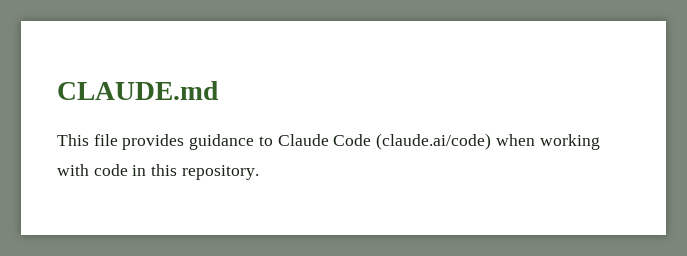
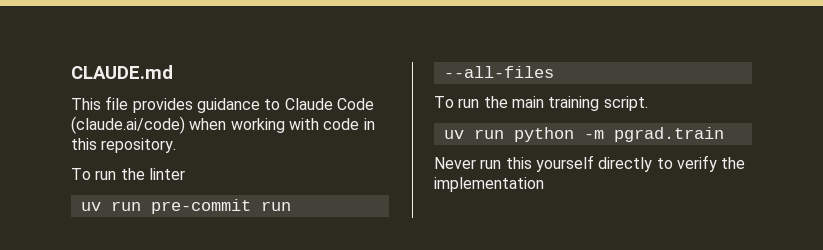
+ To run the linter
+ uv run pre-commit run --all-files
+ To run the main training script.
+ uv run python -m pgrad.train
+ Never run this yourself directly to verify the implementation

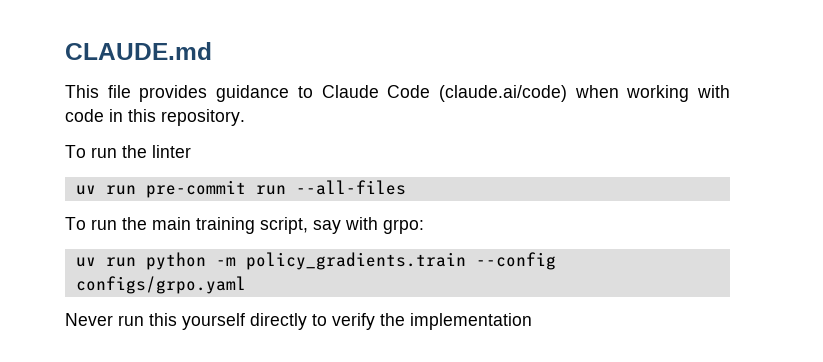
- To run the main training script.
+ To run the main training script, say with grpo:
- uv run python -m pgrad.train
+ uv run python -m policy_gradients.train --config configs/grpo.yaml

